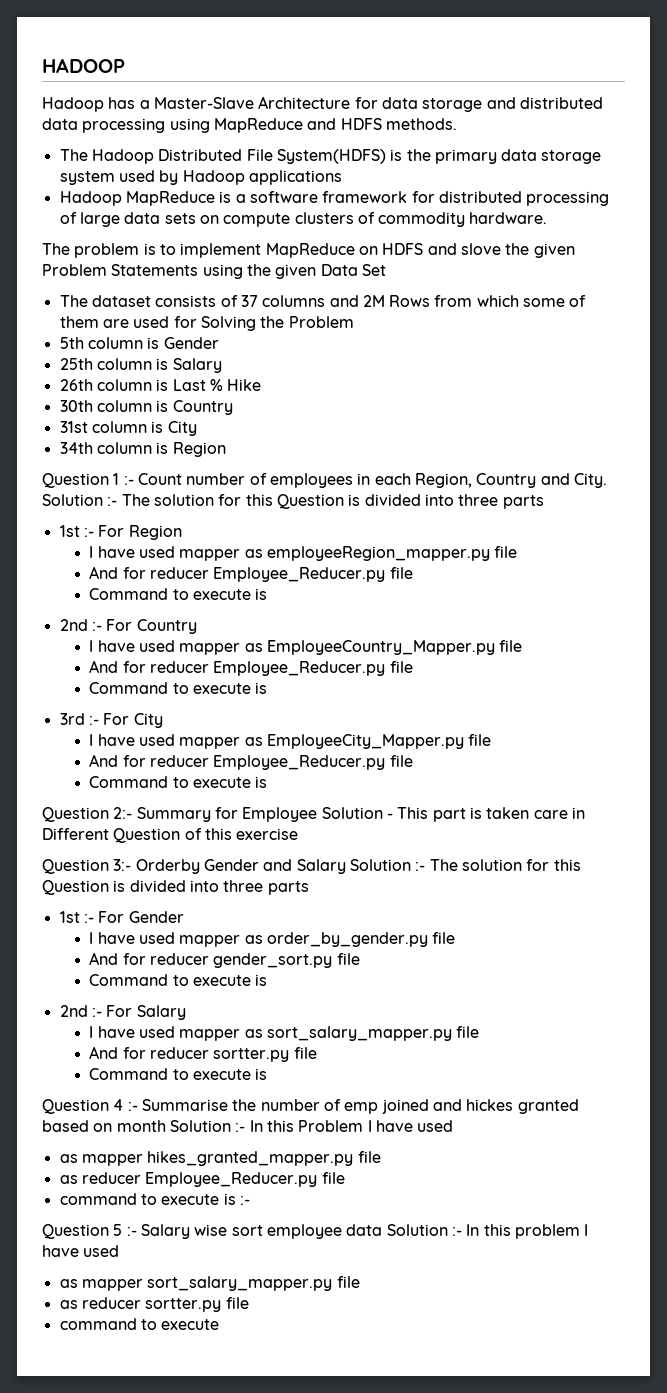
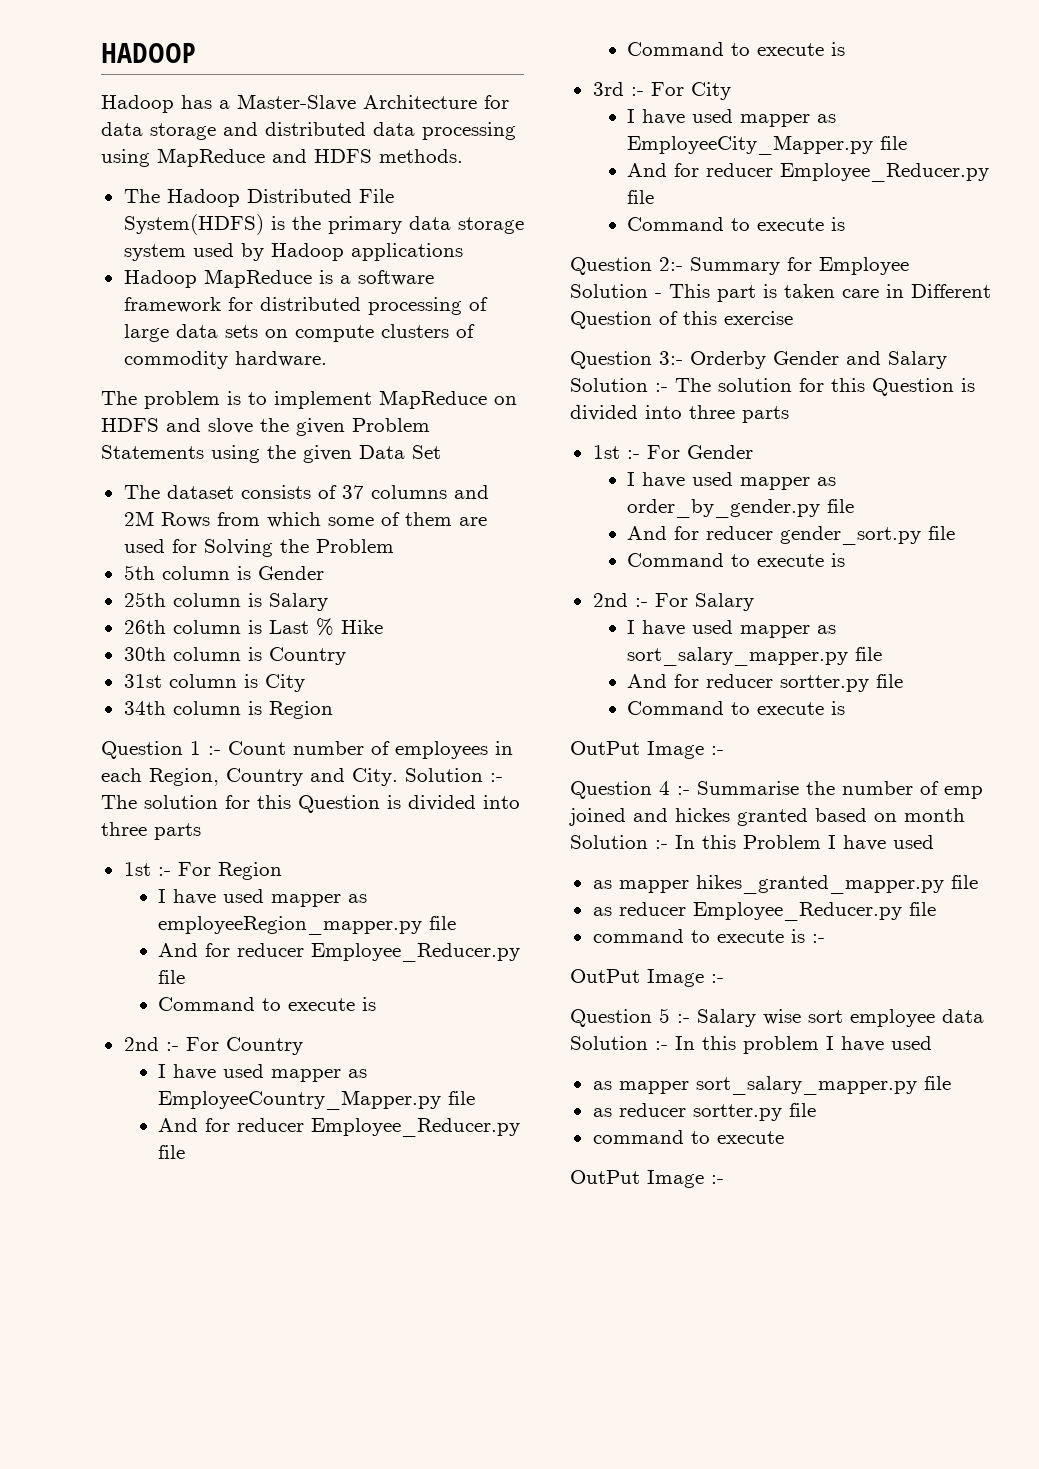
  And for reducer sortter.py file
  Command to execute is
+ OutPut Image :-
  command to execute is :-
+ OutPut Image :-
  as reducer sortter.py file
  command to execute
+ OutPut Image :-

